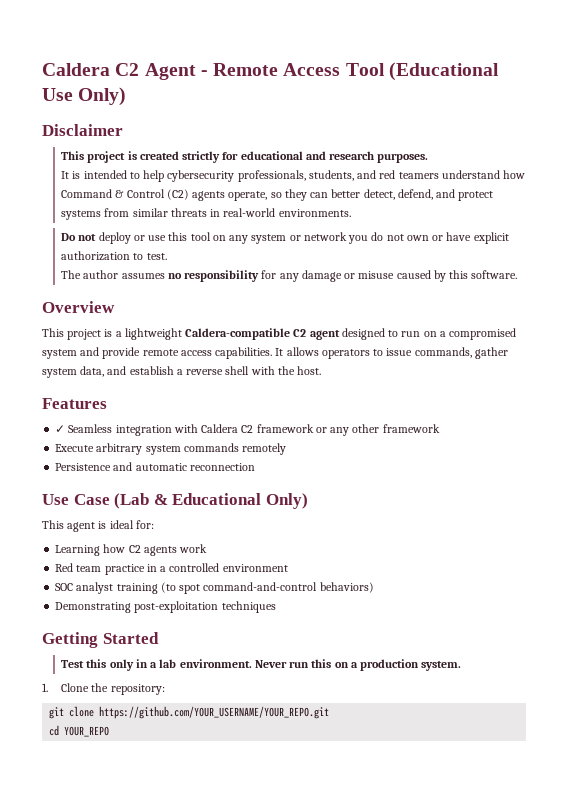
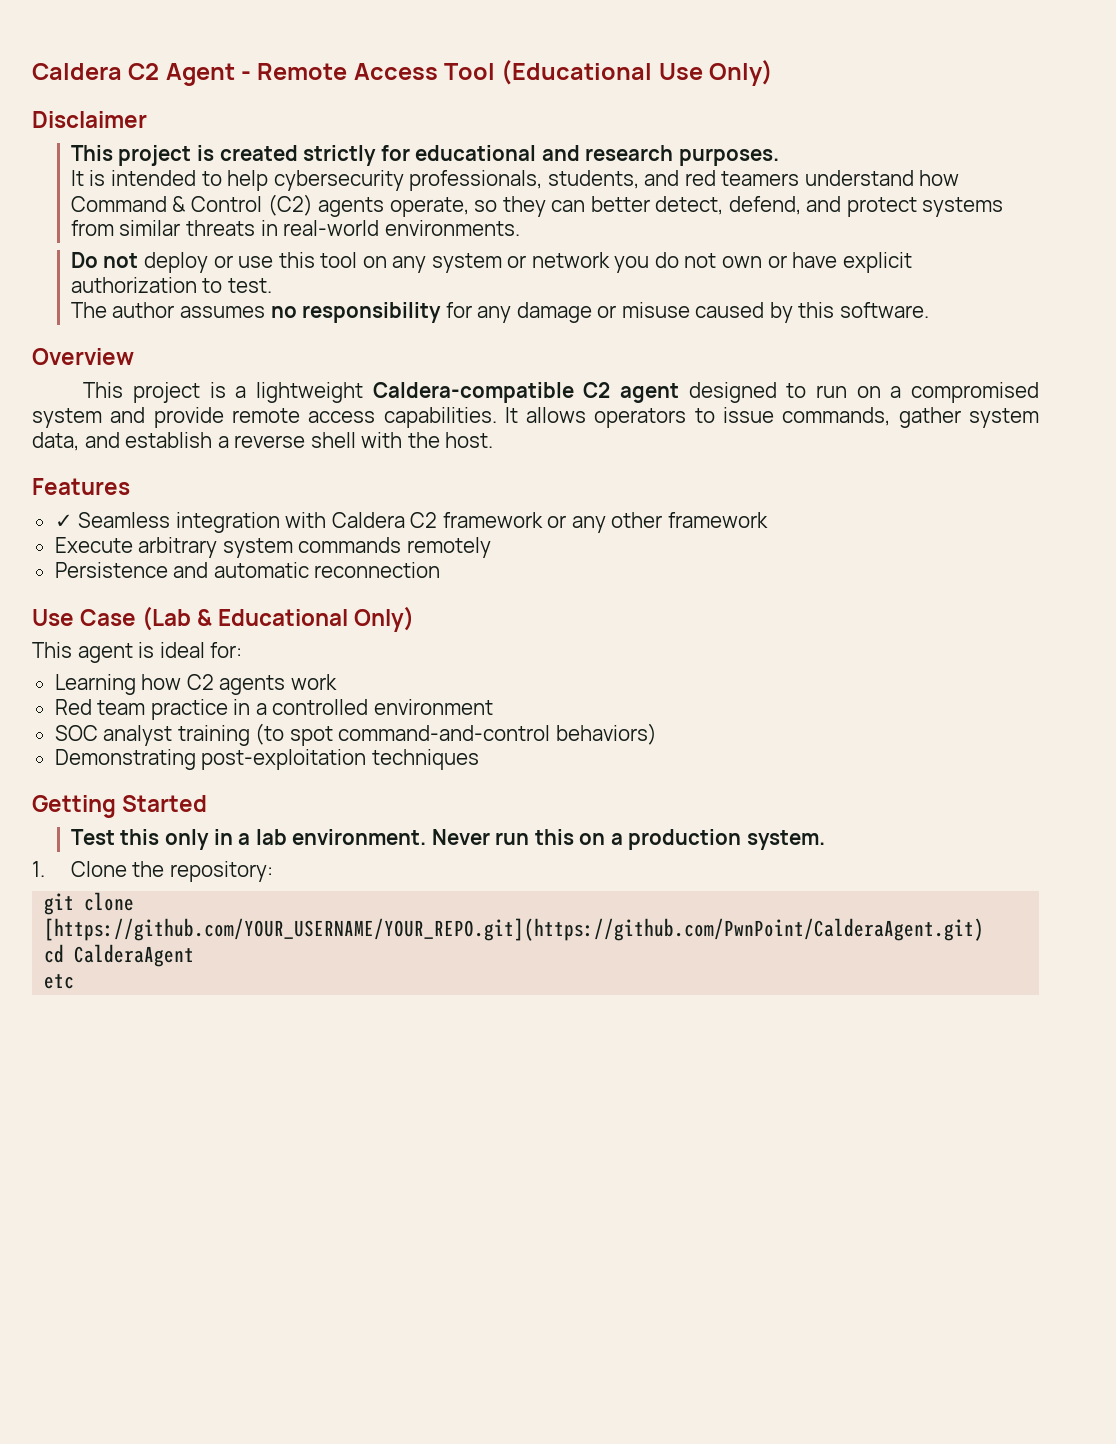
- git clone https://github.com/YOUR_USERNAME/YOUR_REPO.git
+ git clone [https://github.com/YOUR_USERNAME/YOUR_REPO.git](https://github.com/PwnPoint/CalderaAgent.git)
- cd YOUR_REPO
+ cd CalderaAgent
+ etc

